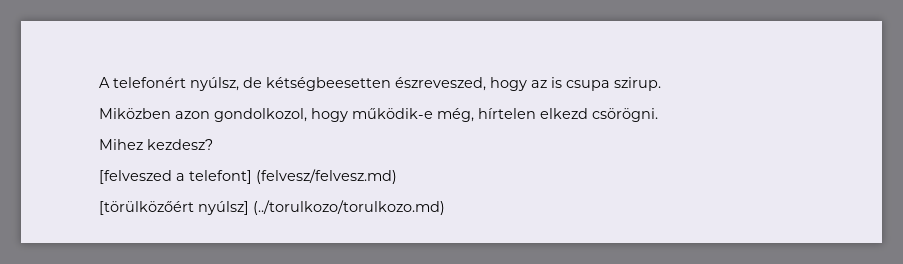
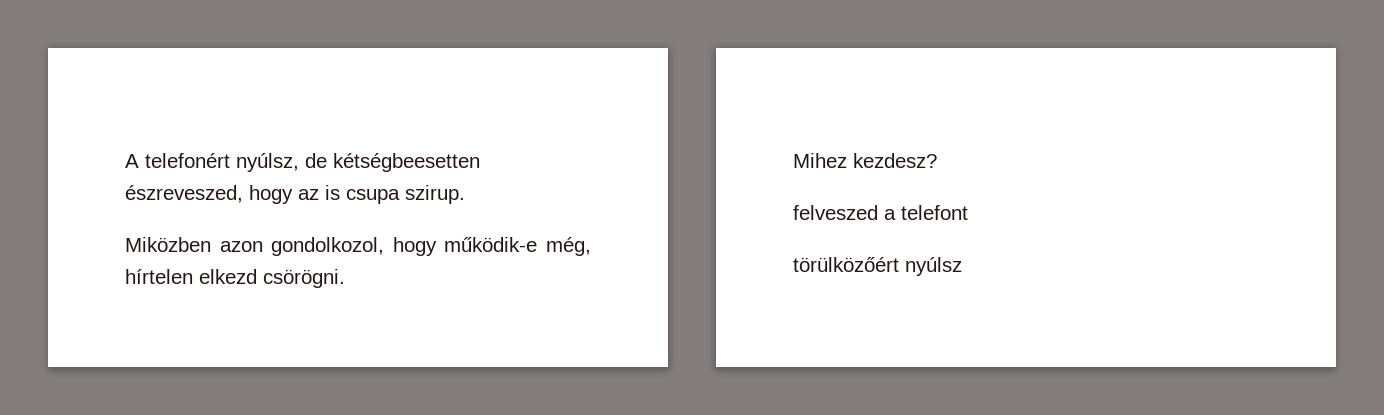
- [felveszed a telefont] (felvesz/felvesz.md)
- [törülközőért nyúlsz] (../torulkozo/torulkozo.md)
+ felveszed a telefont
+ törülközőért nyúlsz

